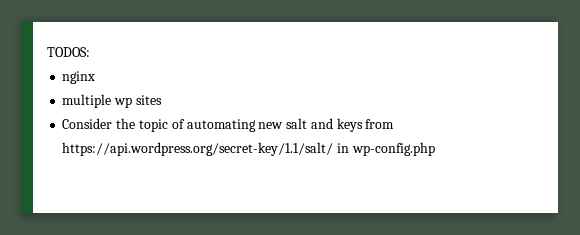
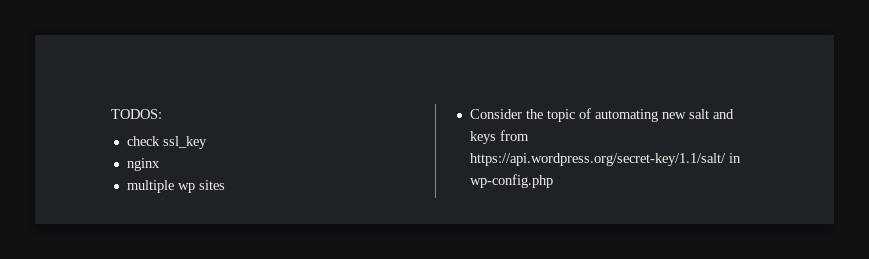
+ check ssl_key

